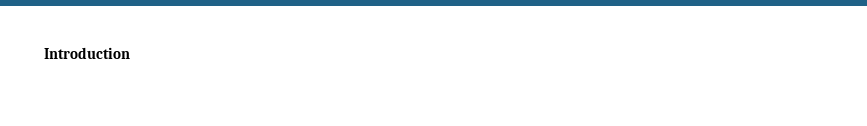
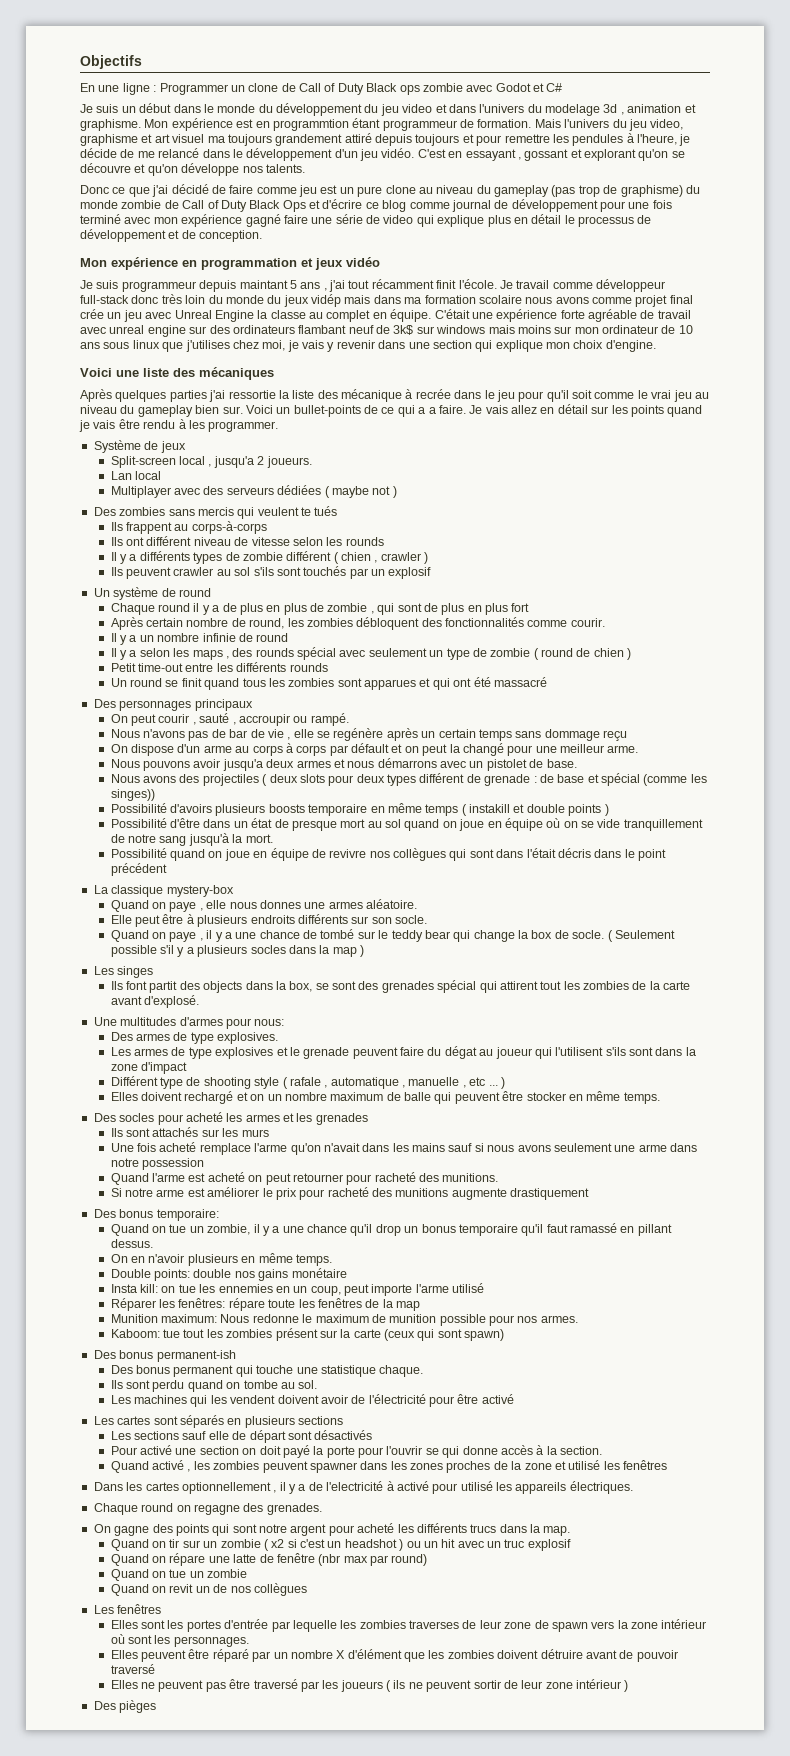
- Introduction
+ Objectifs
+ En une ligne : Programmer un clone de Call of Duty Black ops zombie avec Godot et C#
+ Je suis un début dans le monde du développement du jeu video et dans l'univers du modelage 3d , animation et graphisme. Mon expérience est en programmtion étant programmeur de formation. Mais l'univers du jeu video, graphisme et art visuel ma toujours grandement attiré depuis toujours et pour remettre les pendules à l'heure, je décide de me relancé dans le développement d'un jeu vidéo. C'est en essayant , gossant et explorant qu'on se découvre et qu'on développe nos talents.
+ Donc ce que j'ai décidé de faire comme jeu est un pure clone au niveau du gameplay (pas trop de graphisme) du monde zombie de Call of Duty Black Ops et d'écrire ce blog comme journal de développement pour une fois terminé avec mon expérience gagné faire une série de video qui explique plus en détail le processus de développement et de conception.
+ Mon expérience en programmation et jeux vidéo
+ Je suis programmeur depuis maintant 5 ans , j'ai tout récamment finit l'école. Je travail comme développeur full-stack donc très loin du monde du jeux vidép mais dans ma formation scolaire nous avons comme projet final crée un jeu avec Unreal Engine la classe au complet en équipe. C'était une expérience forte agréable de travail avec unreal engine sur des ordinateurs flambant neuf de 3k$ sur windows mais moins sur mon ordinateur de 10 ans sous linux que j'utilises chez moi, je vais y revenir dans une section qui explique mon choix d'engine.
+ Voici une liste des mécaniques
+ Après quelques parties j'ai ressortie la liste des mécanique à recrée dans le jeu pour qu'il soit comme le vrai jeu au niveau du gameplay bien sur. Voici un bullet-points de ce qui a a faire. Je vais allez en détail sur les points quand je vais être rendu à les programmer.
+ Système de jeux
+ Split-screen local , jusqu'a 2 joueurs.
+ Lan local
+ Multiplayer avec des serveurs dédiées ( maybe not )
+ Des zombies sans mercis qui veulent te tués
+ Ils frappent au corps-à-corps
+ Ils ont différent niveau de vitesse selon les rounds
+ Il y a différents types de zombie différent ( chien , crawler )
+ Ils peuvent crawler au sol s'ils sont touchés par un explosif
+ Un système de round
+ Chaque round il y a de plus en plus de zombie , qui sont de plus en plus fort
+ Après certain nombre de round, les zombies débloquent des fonctionnalités comme courir.
+ Il y a un nombre infinie de round
+ Il y a selon les maps , des rounds spécial avec seulement un type de zombie ( round de chien )
+ Petit time-out entre les différents rounds
+ Un round se finit quand tous les zombies sont apparues et qui ont été massacré
+ Des personnages principaux
+ On peut courir , sauté , accroupir ou rampé.
+ Nous n'avons pas de bar de vie , elle se regénère après un certain temps sans dommage reçu
+ On dispose d'un arme au corps à corps par défault et on peut la changé pour une meilleur arme.
+ Nous pouvons avoir jusqu'a deux armes et nous démarrons avec un pistolet de base.
+ Nous avons des projectiles ( deux slots pour deux types différent de grenade : de base et spécial (comme les singes))
+ Possibilité d'avoirs plusieurs boosts temporaire en même temps ( instakill et double points )
+ Possibilité d'être dans un état de presque mort au sol quand on joue en équipe où on se vide tranquillement de notre sang jusqu'à la mort.
+ Possibilité quand on joue en équipe de revivre nos collègues qui sont dans l'était décris dans le point précédent
+ La classique mystery-box
+ Quand on paye , elle nous donnes une armes aléatoire.
+ Elle peut être à plusieurs endroits différents sur son socle.
+ Quand on paye , il y a une chance de tombé sur le teddy bear qui change la box de socle. ( Seulement possible s'il y a plusieurs socles dans la map )
+ Les singes
+ Ils font partit des objects dans la box, se sont des grenades spécial qui attirent tout les zombies de la carte avant d'explosé.
+ Une multitudes d'armes pour nous:
+ Des armes de type explosives.
+ Les armes de type explosives et le grenade peuvent faire du dégat au joueur qui l'utilisent s'ils sont dans la zone d'impact
+ Différent type de shooting style ( rafale , automatique , manuelle , etc ... )
+ Elles doivent rechargé et on un nombre maximum de balle qui peuvent être stocker en même temps.
+ Des socles pour acheté les armes et les grenades
+ Ils sont attachés sur les murs
+ Une fois acheté remplace l'arme qu'on n'avait dans les mains sauf si nous avons seulement une arme dans notre possession
+ Quand l'arme est acheté on peut retourner pour racheté des munitions.
+ Si notre arme est améliorer le prix pour racheté des munitions augmente drastiquement
+ Des bonus temporaire:
+ Quand on tue un zombie, il y a une chance qu'il drop un bonus temporaire qu'il faut ramassé en pillant dessus.
+ On en n'avoir plusieurs en même temps.
+ Double points: double nos gains monétaire
+ Insta kill: on tue les ennemies en un coup, peut importe l'arme utilisé
+ Réparer les fenêtres: répare toute les fenêtres de la map
+ Munition maximum: Nous redonne le maximum de munition possible pour nos armes.
+ Kaboom: tue tout les zombies présent sur la carte (ceux qui sont spawn)
+ Des bonus permanent-ish
+ Des bonus permanent qui touche une statistique chaque.
+ Ils sont perdu quand on tombe au sol.
+ Les machines qui les vendent doivent avoir de l'électricité pour être activé
+ Les cartes sont séparés en plusieurs sections
+ Les sections sauf elle de départ sont désactivés
+ Pour activé une section on doit payé la porte pour l'ouvrir se qui donne accès à la section.
+ Quand activé , les zombies peuvent spawner dans les zones proches de la zone et utilisé les fenêtres
+ Dans les cartes optionnellement , il y a de l'electricité à activé pour utilisé les appareils électriques.
+ Chaque round on regagne des grenades.
+ On gagne des points qui sont notre argent pour acheté les différents trucs dans la map.
+ Quand on tir sur un zombie ( x2 si c'est un headshot ) ou un hit avec un truc explosif
+ Quand on répare une latte de fenêtre (nbr max par round)
+ Quand on tue un zombie
+ Quand on revit un de nos collègues
+ Les fenêtres
+ Elles sont les portes d'entrée par lequelle les zombies traverses de leur zone de spawn vers la zone intérieur où sont les personnages.
+ Elles peuvent être réparé par un nombre X d'élément que les zombies doivent détruire avant de pouvoir traversé
+ Elles ne peuvent pas être traversé par les joueurs ( ils ne peuvent sortir de leur zone intérieur )
+ Des pièges

